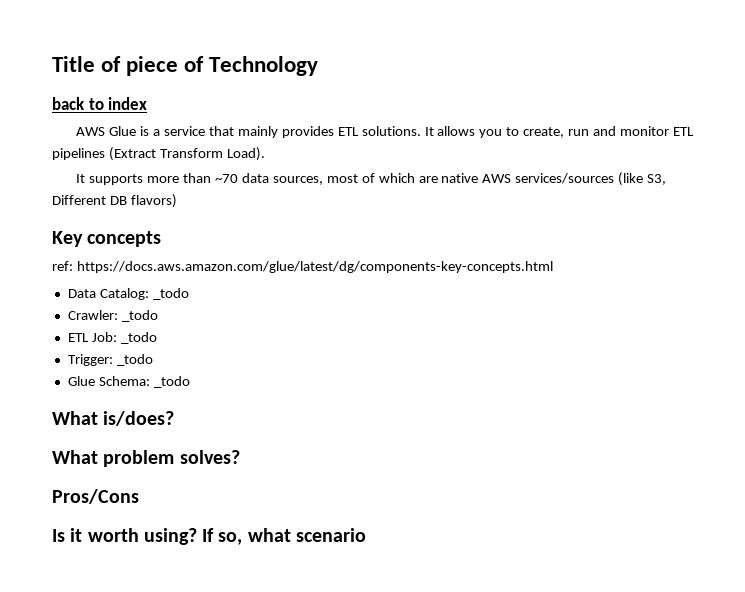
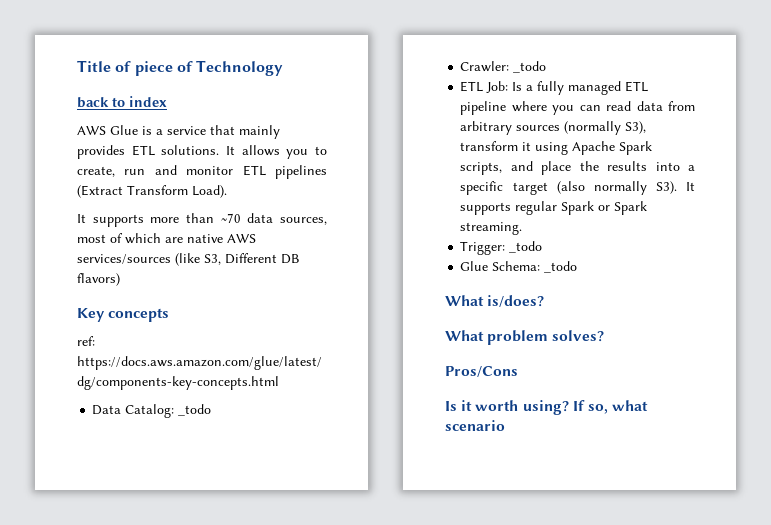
- ETL Job: _todo
+ ETL Job: Is a fully managed ETL pipeline where you can read data from arbitrary sources (normally S3), transform it using Apache Spark scripts, and place the results into a specific target (also normally S3). It supports regular Spark or Spark streaming.

